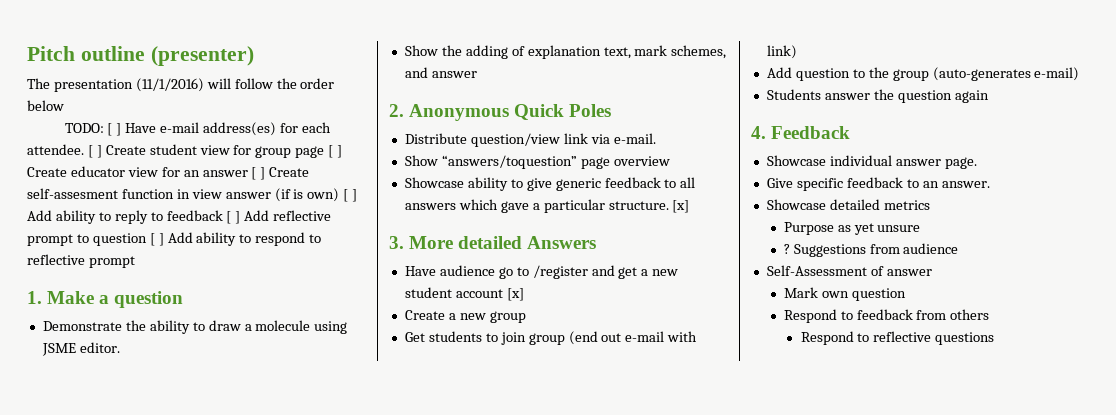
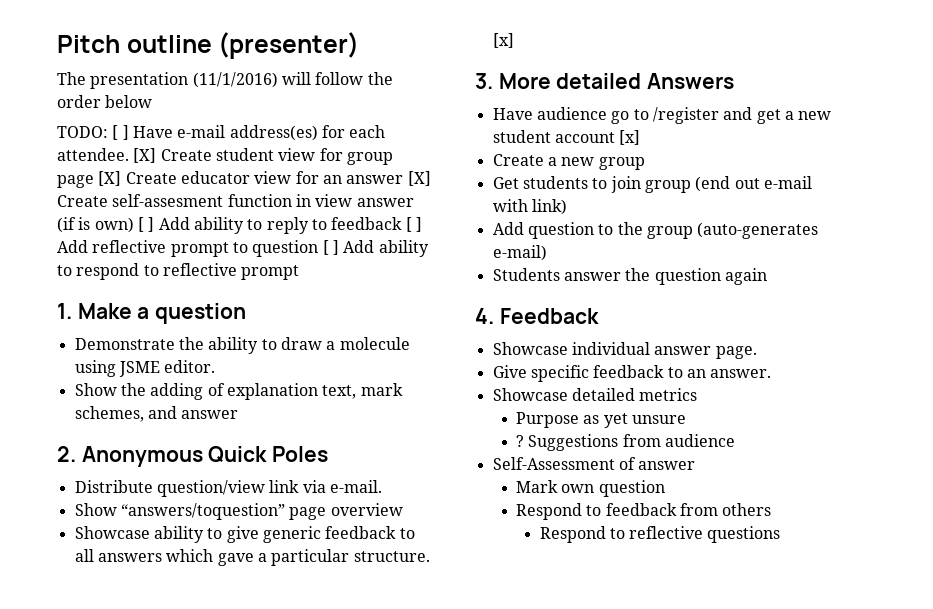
- [ ] Create student view for group page [ ] Create educator view for an answer [ ] Create self-assesment function in view answer (if is own) [ ] Add ability to reply to feedback [ ] Add reflective prompt to question [ ] Add ability to respond to reflective prompt
+ [X] Create student view for group page [X] Create educator view for an answer [X] Create self-assesment function in view answer (if is own) [ ] Add ability to reply to feedback [ ] Add reflective prompt to question [ ] Add ability to respond to reflective prompt

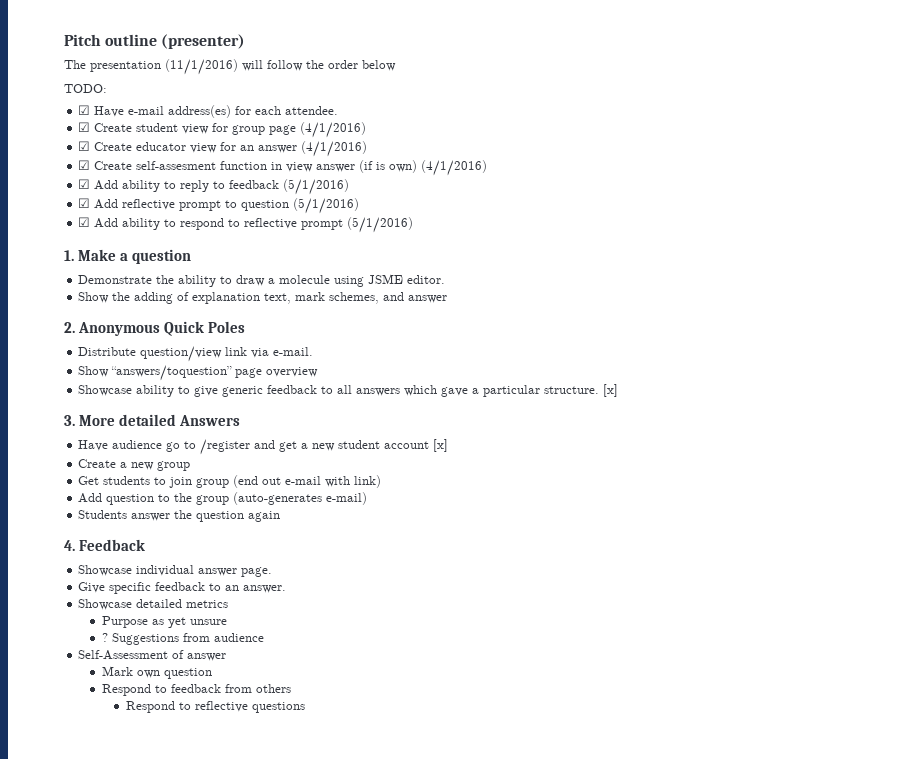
- TODO: [ ] Have e-mail address(es) for each attendee. [X] Create student view for group page [X] Create educator view for an answer [X] Create self-assesment function in view answer (if is own) [ ] Add ability to reply to feedback [ ] Add reflective prompt to question [ ] Add ability to respond to reflective prompt
+ TODO:
+ ☑ Have e-mail address(es) for each attendee.
+ ☑ Create student view for group page (4/1/2016)
+ ☑ Create educator view for an answer (4/1/2016)
+ ☑ Create self-assesment function in view answer (if is own) (4/1/2016)
+ ☑ Add ability to reply to feedback (5/1/2016)
+ ☑ Add reflective prompt to question (5/1/2016)
+ ☑ Add ability to respond to reflective prompt (5/1/2016)

